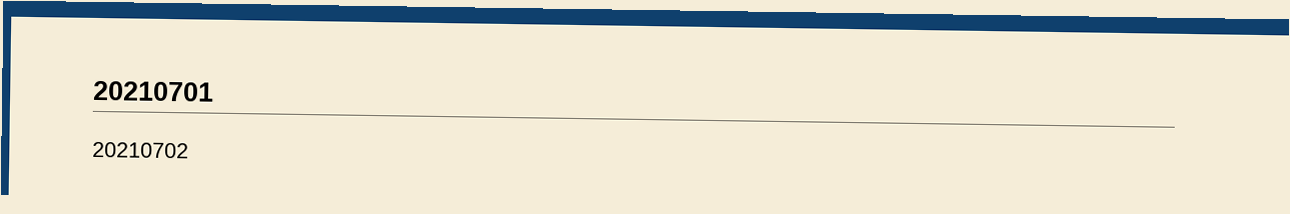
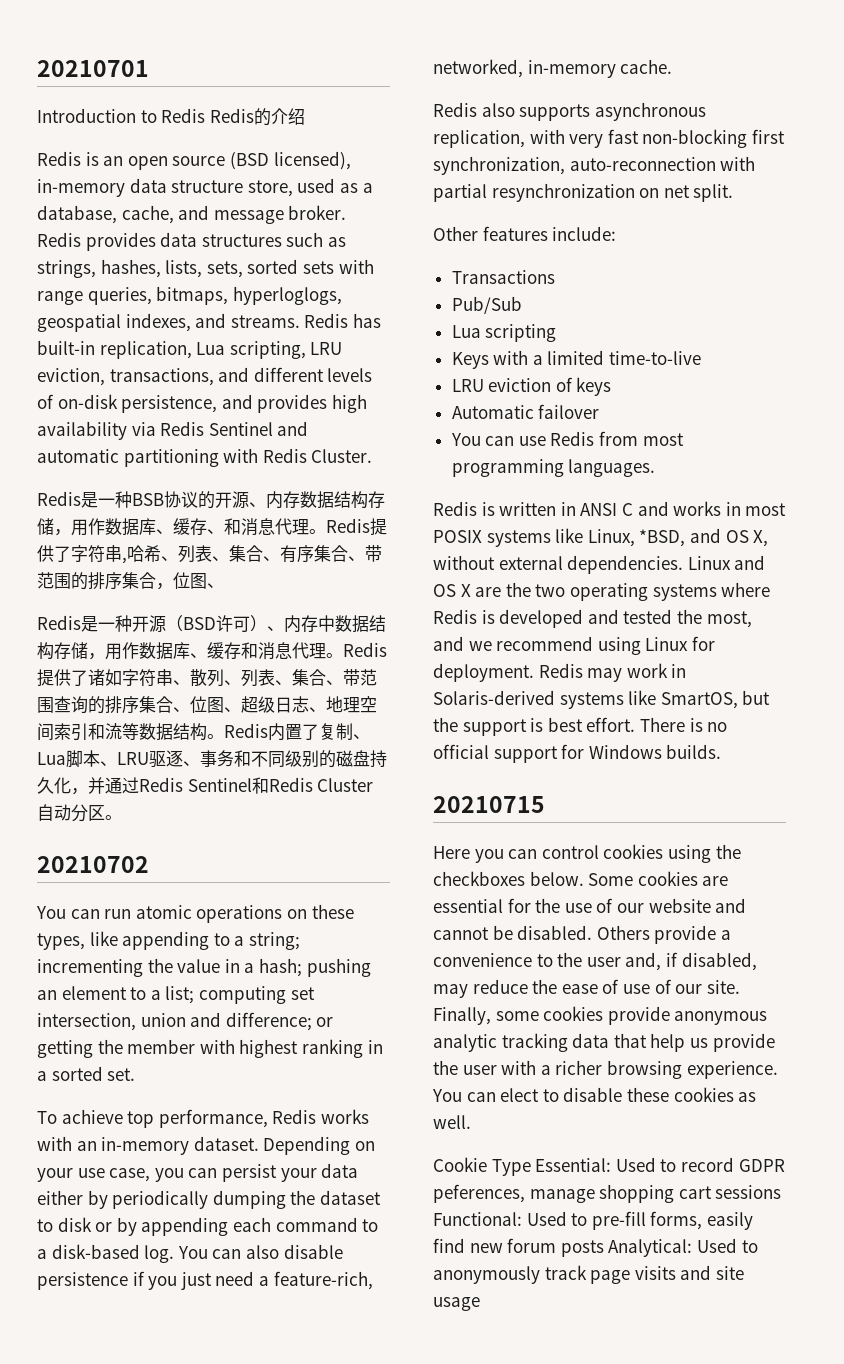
+ Introduction to Redis Redis的介绍
+ Redis is an open source (BSD licensed), in-memory data structure store, used as a database, cache, and message broker. Redis provides data structures such as strings, hashes, lists, sets, sorted sets with range queries, bitmaps, hyperloglogs, geospatial indexes, and streams. Redis has built-in replication, Lua scripting, LRU eviction, transactions, and different levels of on-disk persistence, and provides high availability via Redis Sentinel and automatic partitioning with Redis Cluster.
+ Redis是一种BSB协议的开源、内存数据结构存储，用作数据库、缓存、和消息代理。Redis提供了字符串,哈希、列表、集合、有序集合、带范围的排序集合，位图、
+ Redis是一种开源（BSD许可）、内存中数据结构存储，用作数据库、缓存和消息代理。Redis提供了诸如字符串、散列、列表、集合、带范围查询的排序集合、位图、超级日志、地理空间索引和流等数据结构。Redis内置了复制、Lua脚本、LRU驱逐、事务和不同级别的磁盘持久化，并通过Redis Sentinel和Redis Cluster自动分区。
  20210702
+ You can run atomic operations on these types, like appending to a string; incrementing the value in a hash; pushing an element to a list; computing set intersection, union and difference; or getting the member with highest ranking in a sorted set.
+ To achieve top performance, Redis works with an in-memory dataset. Depending on your use case, you can persist your data either by periodically dumping the dataset to disk or by appending each command to a disk-based log. You can also disable persistence if you just need a feature-rich, networked, in-memory cache.
+ Redis also supports asynchronous replication, with very fast non-blocking first synchronization, auto-reconnection with partial resynchronization on net split.
+ Other features include:
+ Transactions
+ Pub/Sub
+ Lua scripting
+ Keys with a limited time-to-live
+ LRU eviction of keys
+ Automatic failover
+ You can use Redis from most programming languages.
+ Redis is written in ANSI C and works in most POSIX systems like Linux, *BSD, and OS X, without external dependencies. Linux and OS X are the two operating systems where Redis is developed and tested the most, and we recommend using Linux for deployment. Redis may work in Solaris-derived systems like SmartOS, but the support is best effort. There is no official support for Windows builds.
+ 20210715
+ Here you can control cookies using the checkboxes below. Some cookies are essential for the use of our website and cannot be disabled. Others provide a convenience to the user and, if disabled, may reduce the ease of use of our site. Finally, some cookies provide anonymous analytic tracking data that help us provide the user with a richer browsing experience. You can elect to disable these cookies as well.
+ Cookie Type Essential: Used to record GDPR peferences, manage shopping cart sessions Functional: Used to pre-fill forms, easily find new forum posts Analytical: Used to anonymously track page visits and site usage

